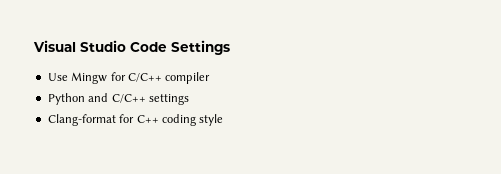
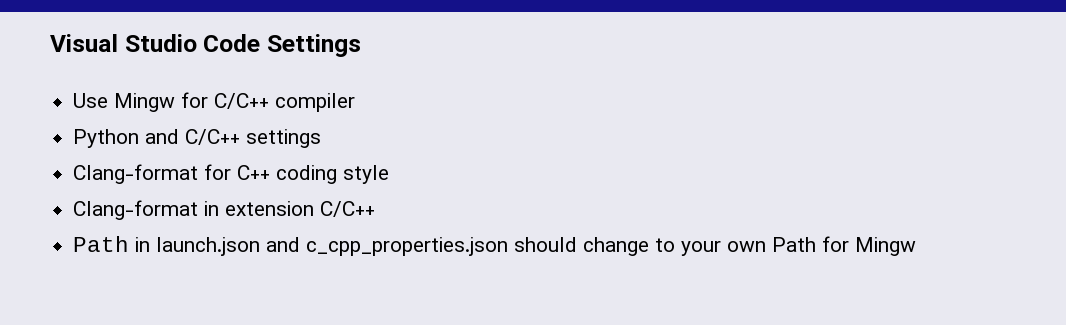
+ Clang-format in extension C/C++
+ Path in launch.json and c_cpp_properties.json should change to your own Path for Mingw

